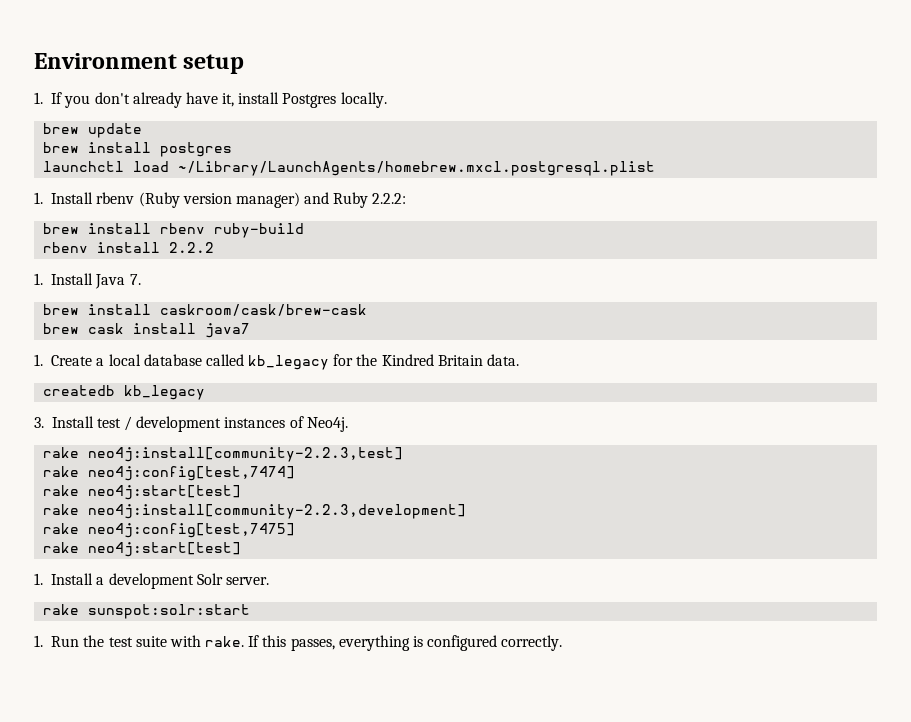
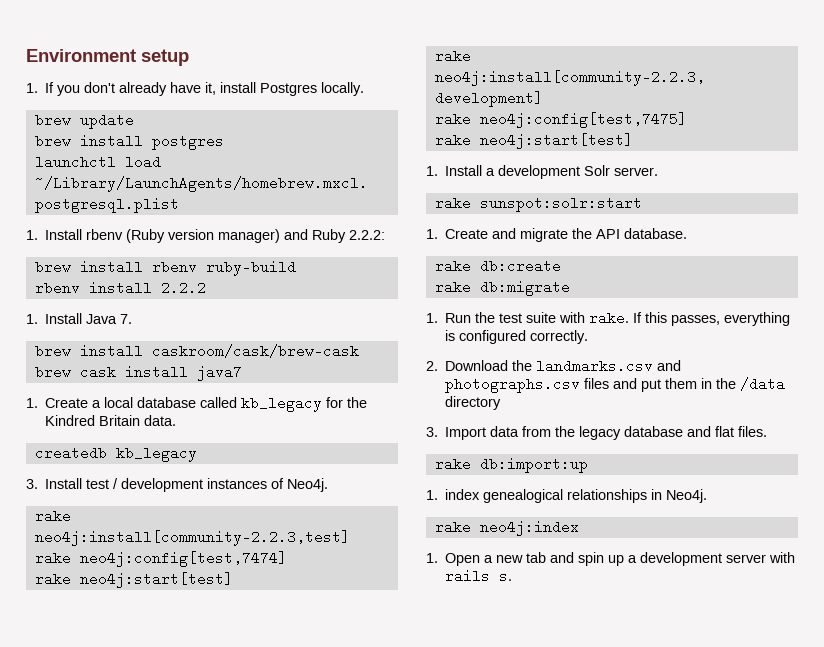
+ 1. Create and migrate the API database.
+ rake db:create
+ rake db:migrate
+ 2. Download the landmarks.csv and photographs.csv files and put them in the /data directory
+ 3. Import data from the legacy database and flat files.
+ rake db:import:up
+ 1. index genealogical relationships in Neo4j.
+ rake neo4j:index
+ 1. Open a new tab and spin up a development server with rails s.

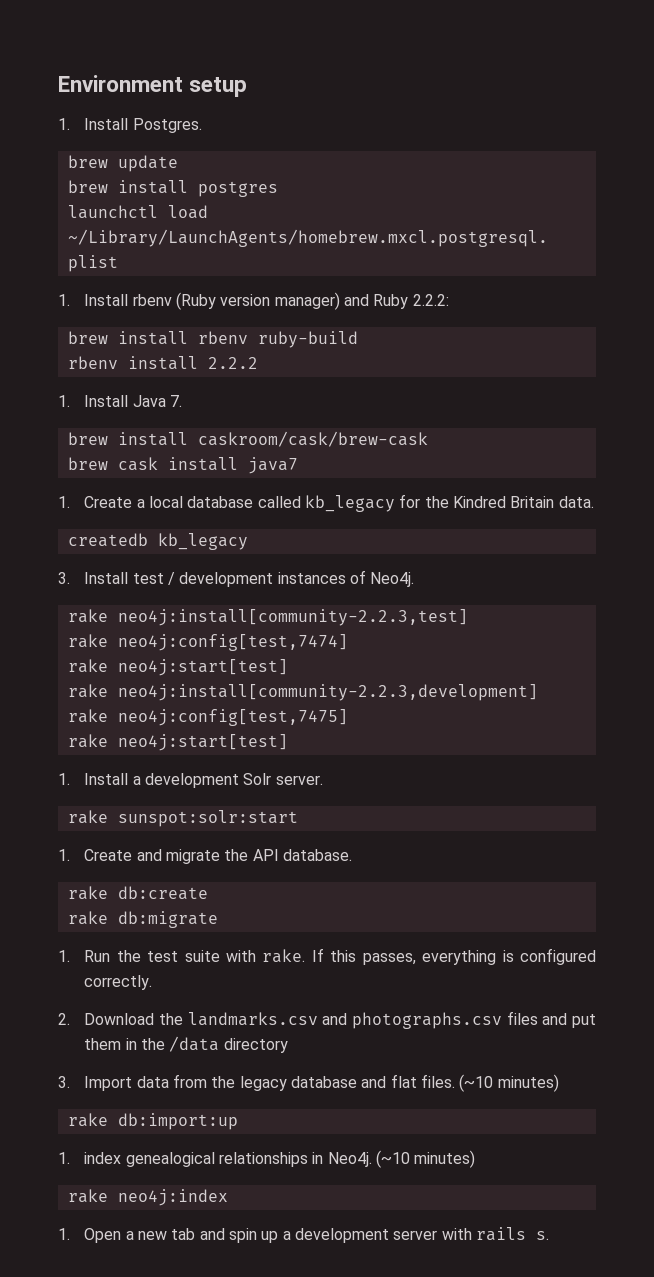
- 1. If you don't already have it, install Postgres locally.
+ 1. Install Postgres.
- 3. Import data from the legacy database and flat files.
+ 3. Import data from the legacy database and flat files. (~10 minutes)
- 1. index genealogical relationships in Neo4j.
+ 1. index genealogical relationships in Neo4j. (~10 minutes)

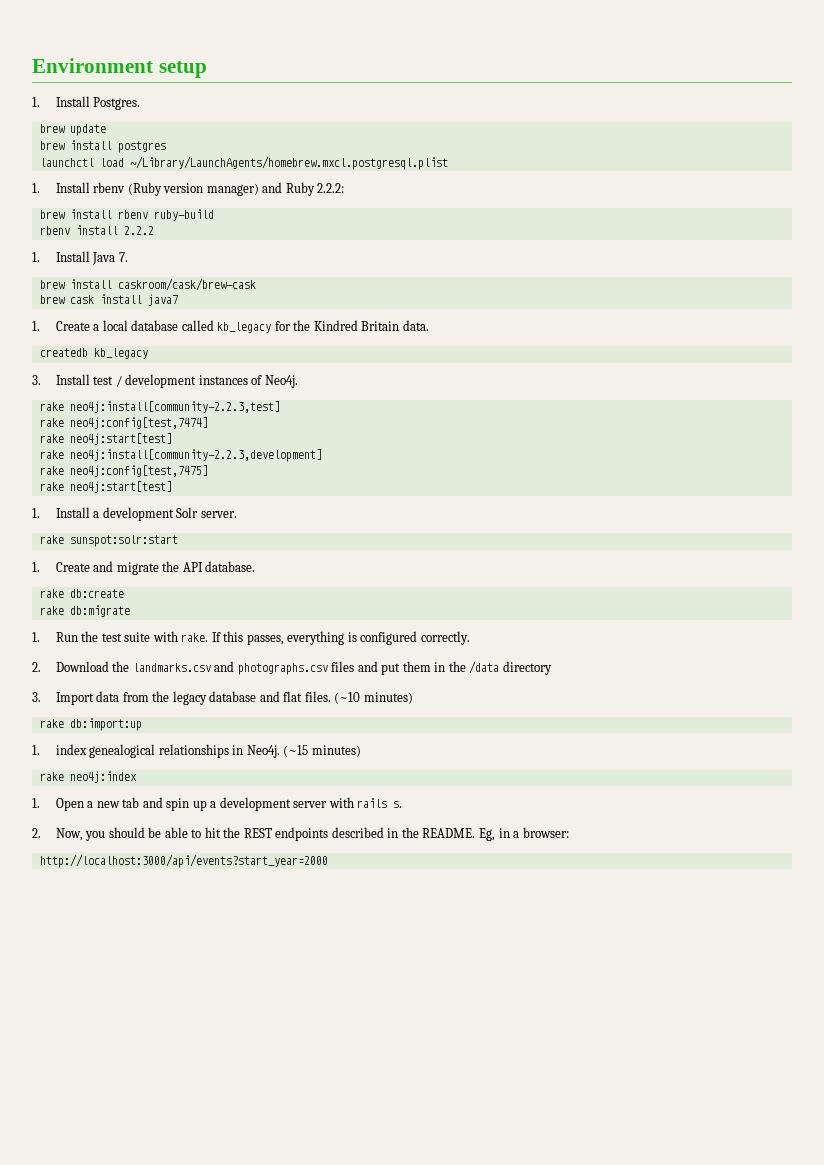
- 1. index genealogical relationships in Neo4j. (~10 minutes)
+ 1. index genealogical relationships in Neo4j. (~15 minutes)
+ 2. Now, you should be able to hit the REST endpoints described in the README. Eg, in a browser:
+ http://localhost:3000/api/events?start_year=2000

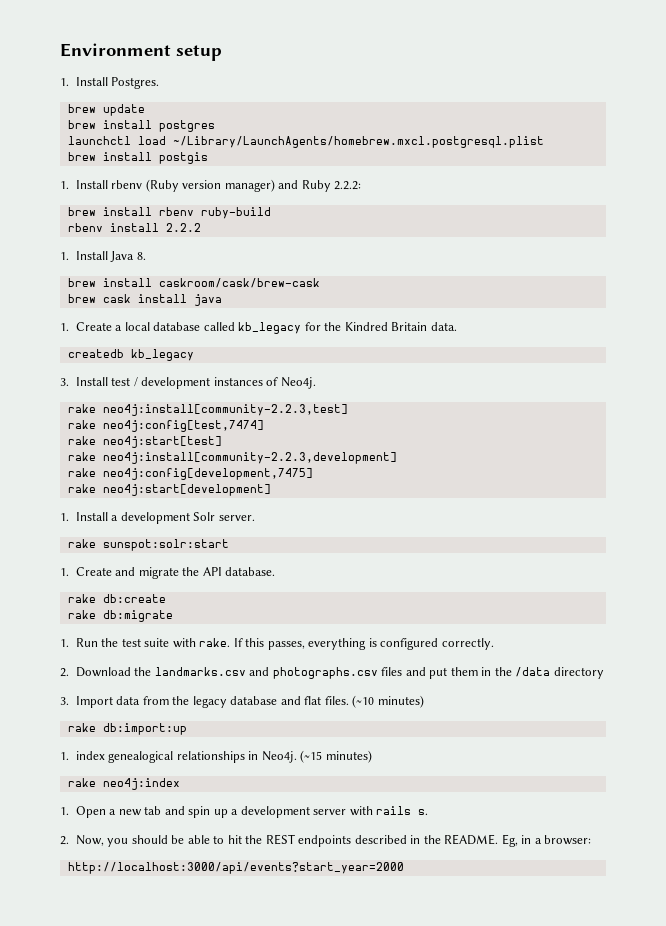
+ brew install postgis
- 1. Install Java 7.
+ 1. Install Java 8.
- brew cask install java7
+ brew cask install java
- rake neo4j:config[test,7475]
- rake neo4j:start[test]
+ rake neo4j:config[development,7475]
+ rake neo4j:start[development]

